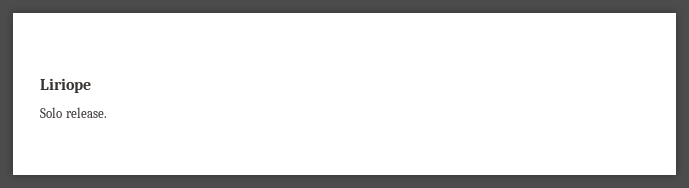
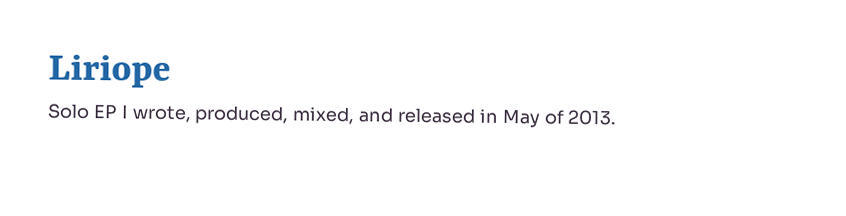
- Solo release.
+ Solo EP I wrote, produced, mixed, and released in May of 2013.

